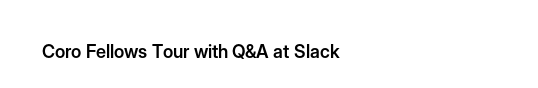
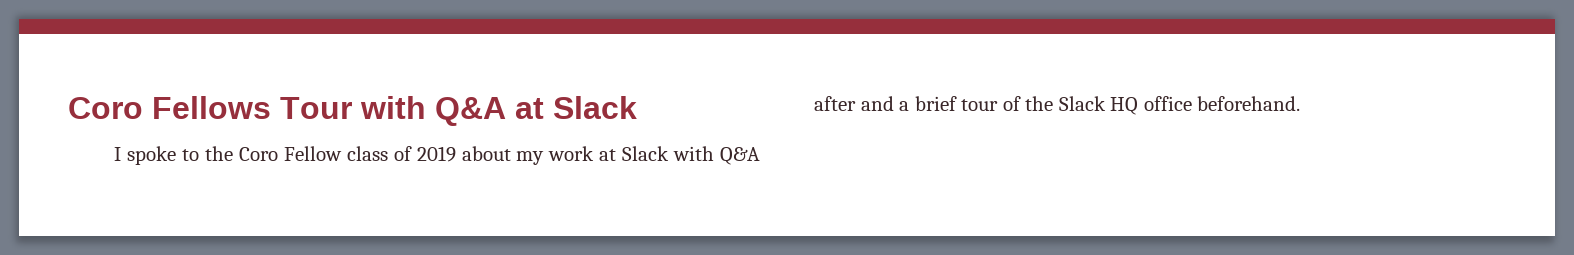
+ I spoke to the Coro Fellow class of 2019 about my work at Slack with Q&A after and a brief tour of the Slack HQ office beforehand.

